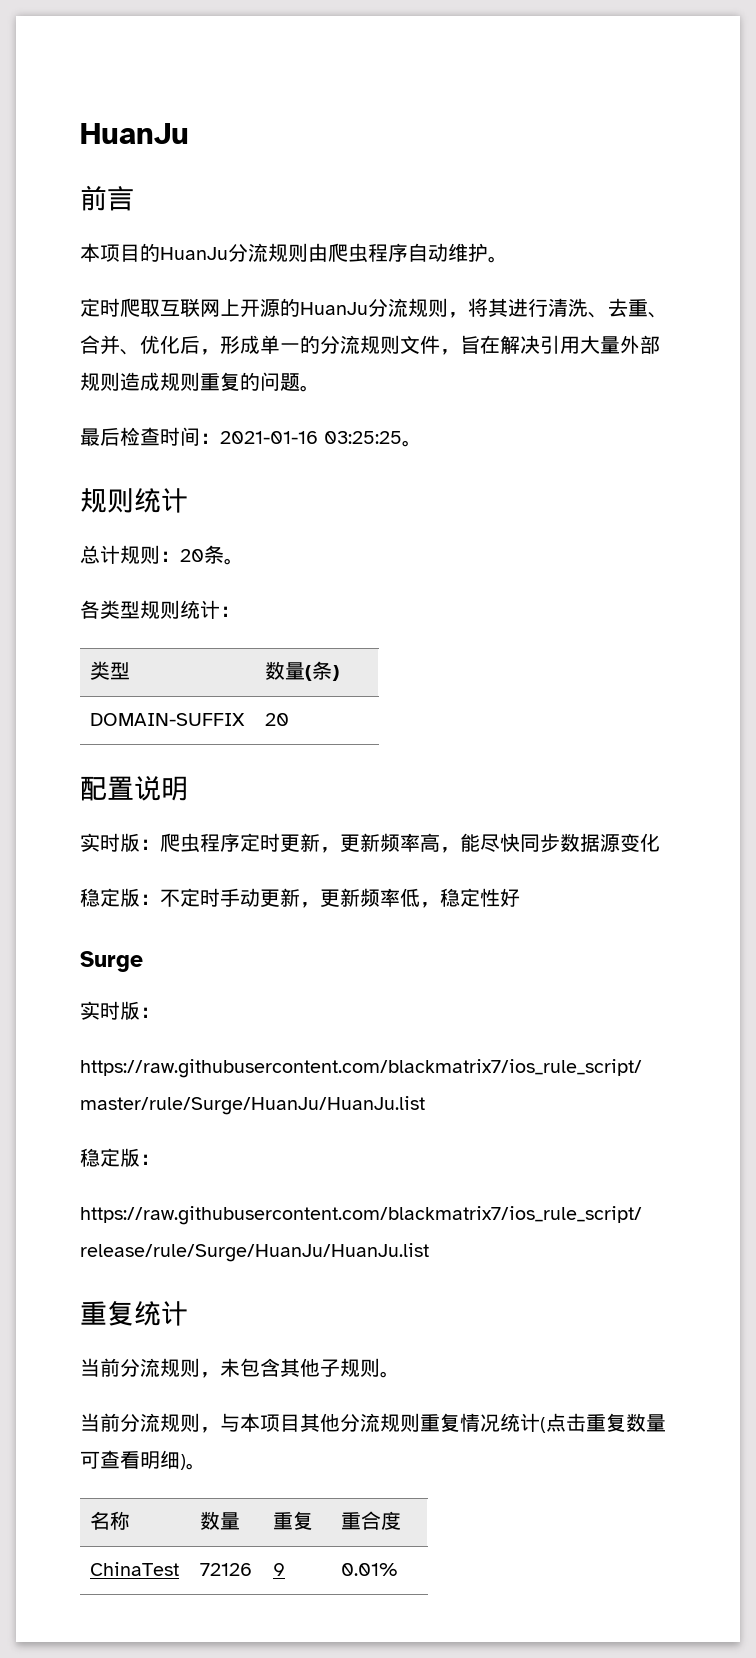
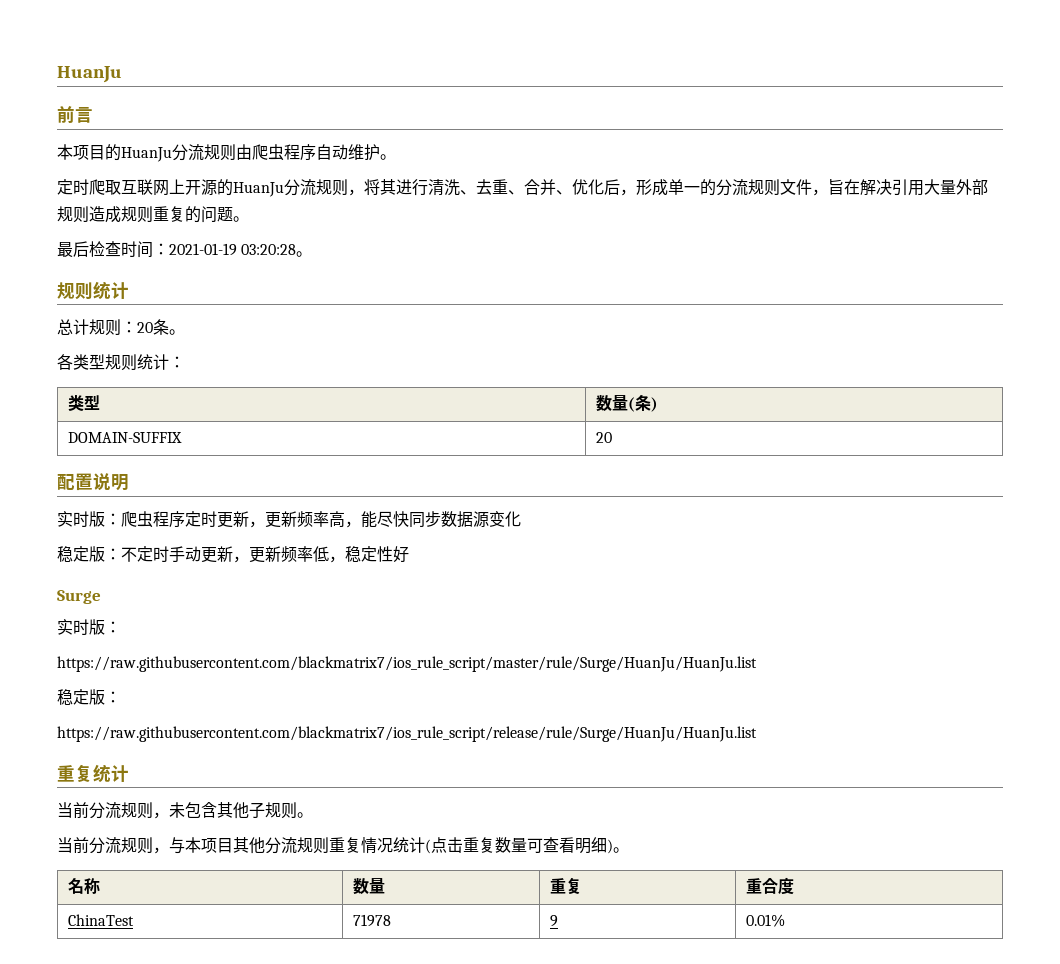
- 最后检查时间：2021-01-16 03:25:25。
+ 最后检查时间：2021-01-19 03:20:28。
- ChinaTest | 72126 | 9 | 0.01%
+ ChinaTest | 71978 | 9 | 0.01%

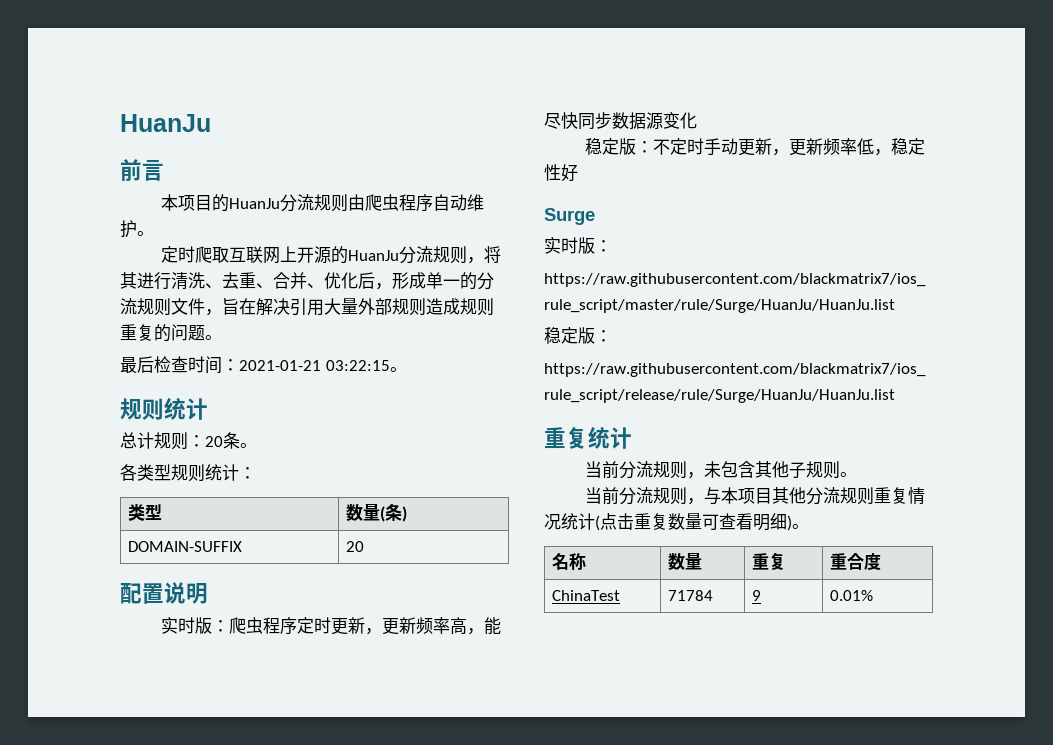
- 最后检查时间：2021-01-19 03:20:28。
+ 最后检查时间：2021-01-21 03:22:15。
- ChinaTest | 71978 | 9 | 0.01%
+ ChinaTest | 71784 | 9 | 0.01%

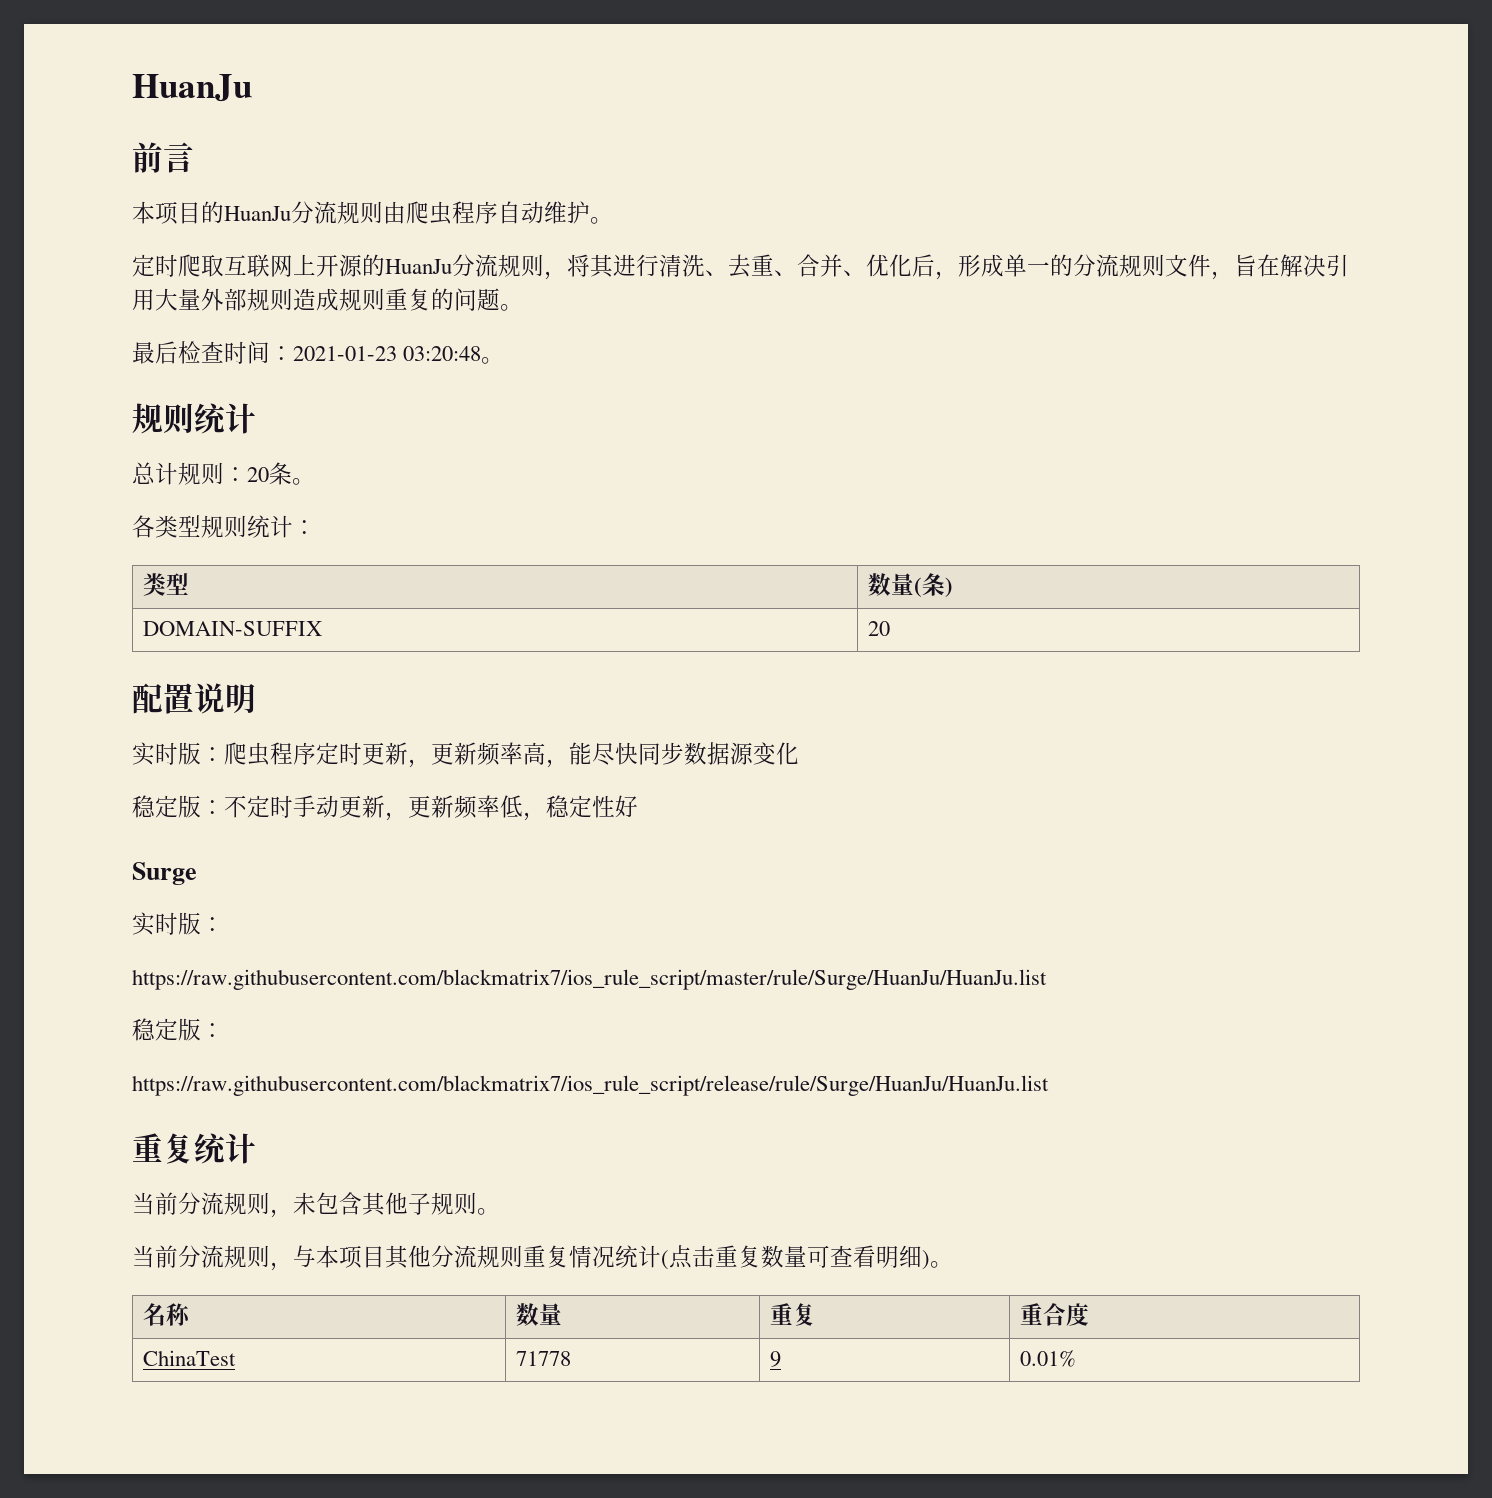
- 最后检查时间：2021-01-21 03:22:15。
+ 最后检查时间：2021-01-23 03:20:48。
- ChinaTest | 71784 | 9 | 0.01%
+ ChinaTest | 71778 | 9 | 0.01%

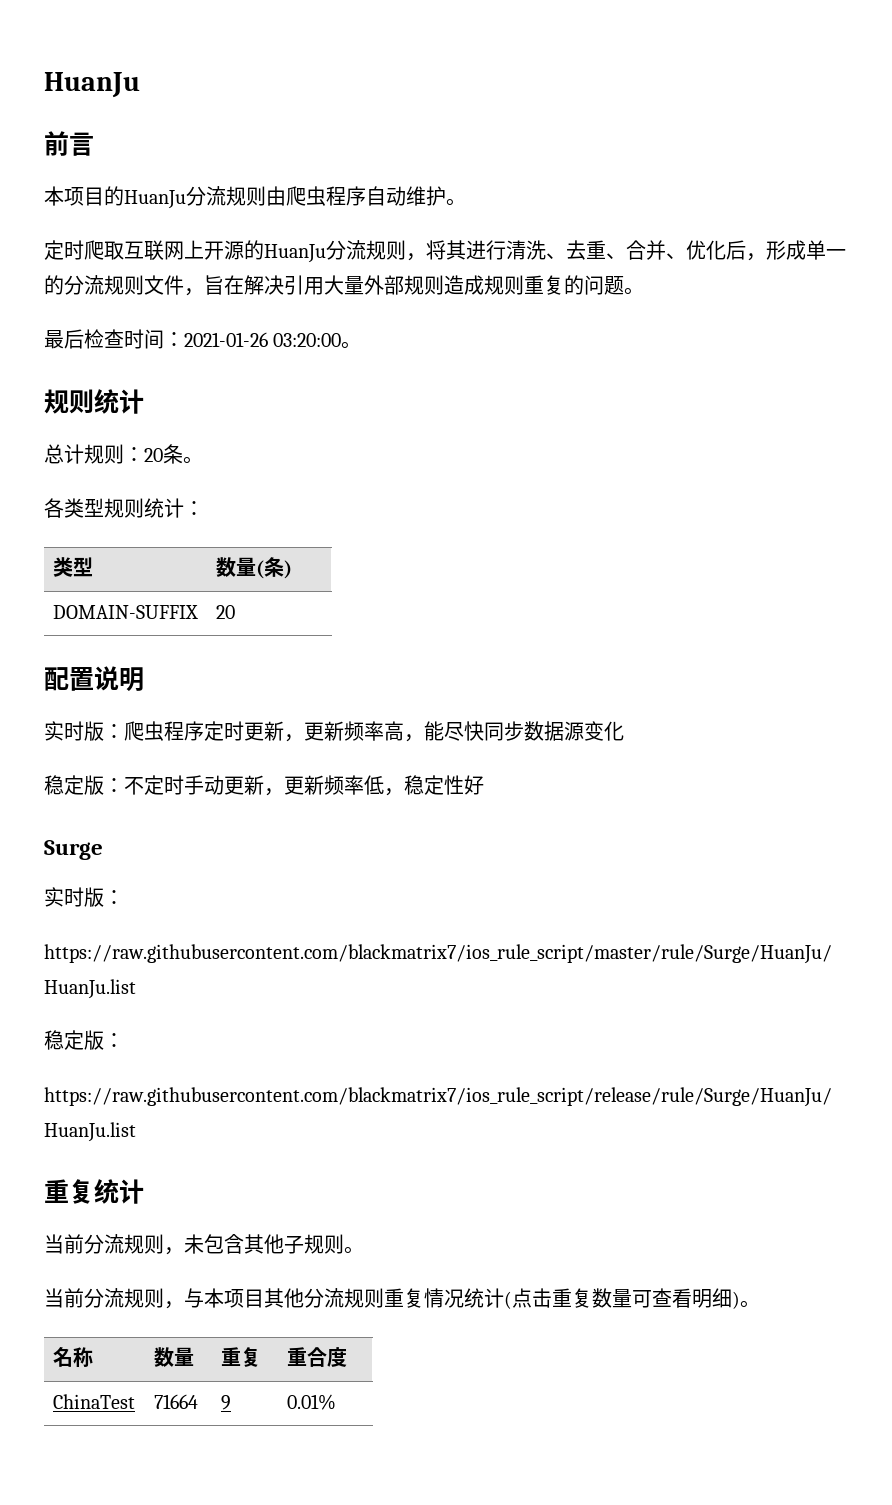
- 最后检查时间：2021-01-23 03:20:48。
+ 最后检查时间：2021-01-26 03:20:00。
- ChinaTest | 71778 | 9 | 0.01%
+ ChinaTest | 71664 | 9 | 0.01%

